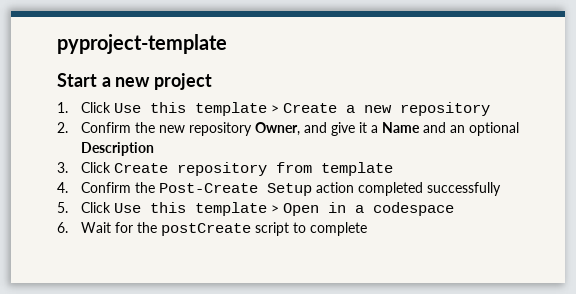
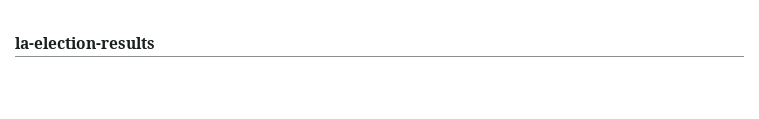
- pyproject-template
- Start a new project
- 1. Click Use this template > Create a new repository
- 2. Confirm the new repository Owner, and give it a Name and an optional Description
- 3. Click Create repository from template
- 4. Confirm the Post-Create Setup action completed successfully
- 5. Click Use this template > Open in a codespace
- 6. Wait for the postCreate script to complete
+ la-election-results

